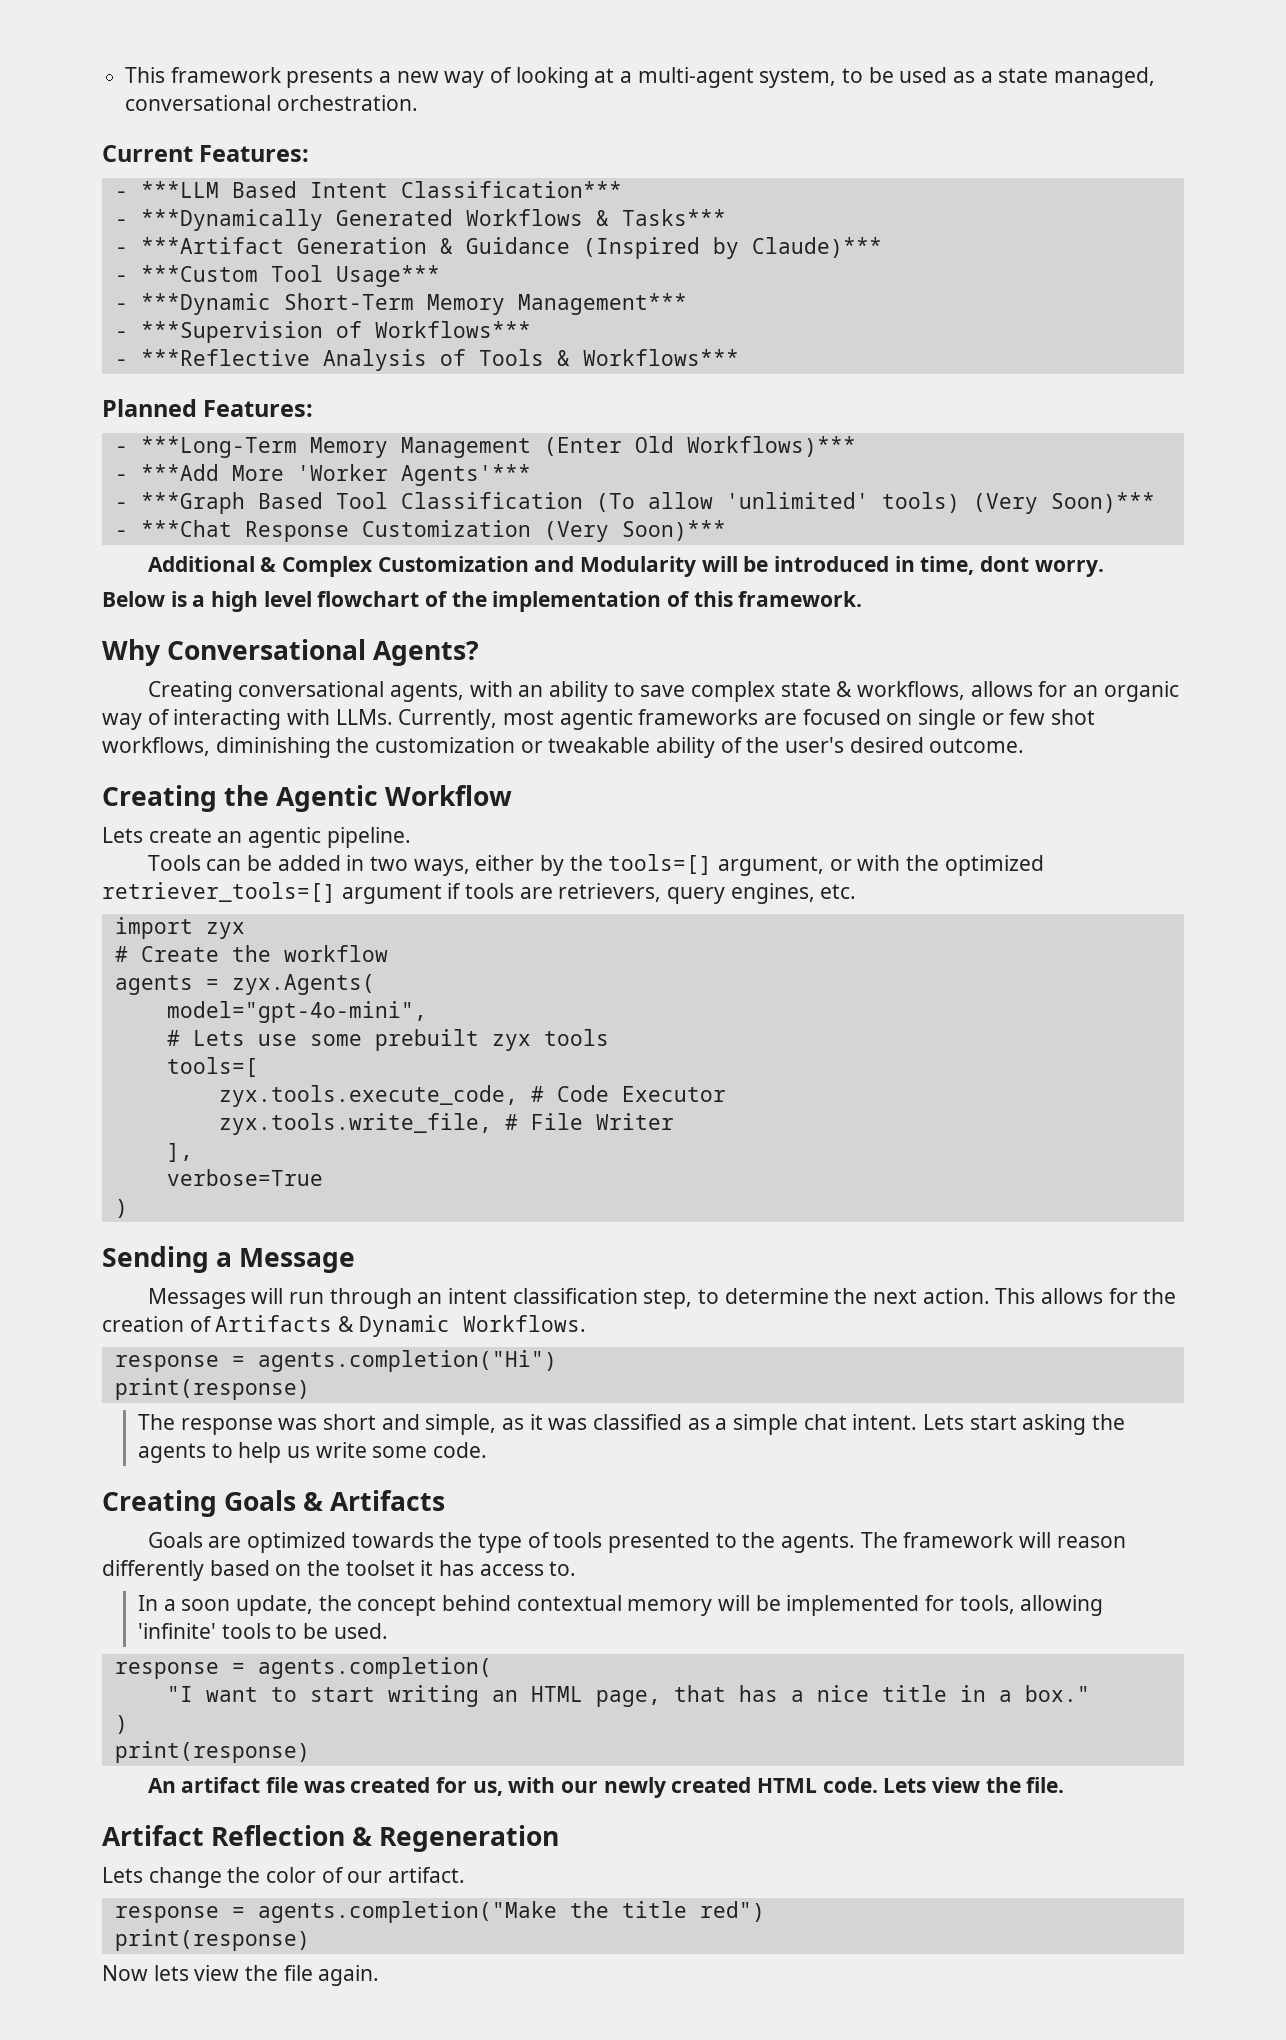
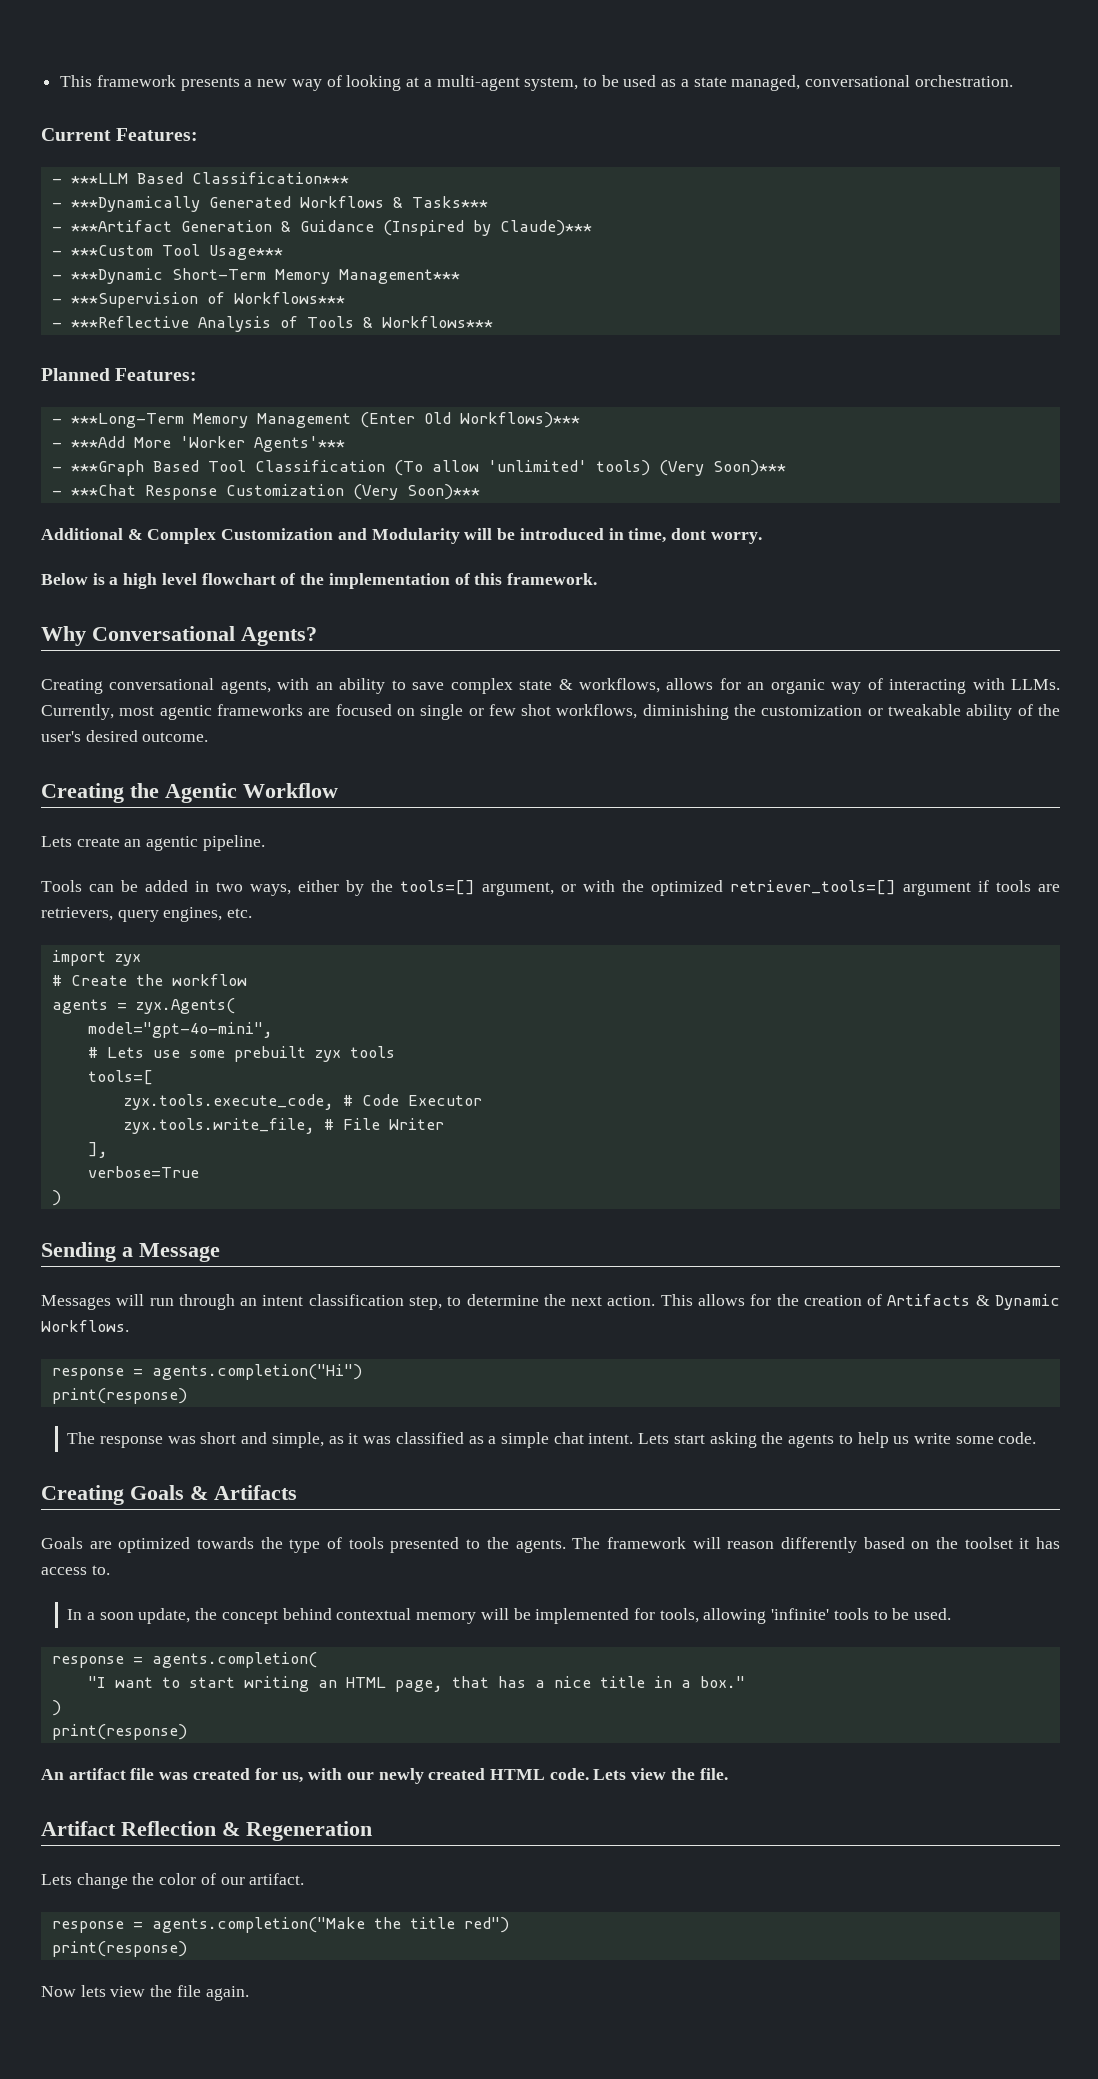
- - ***LLM Based Intent Classification***
+ - ***LLM Based Classification***

